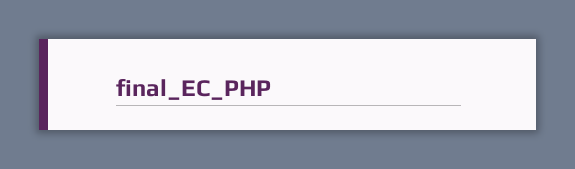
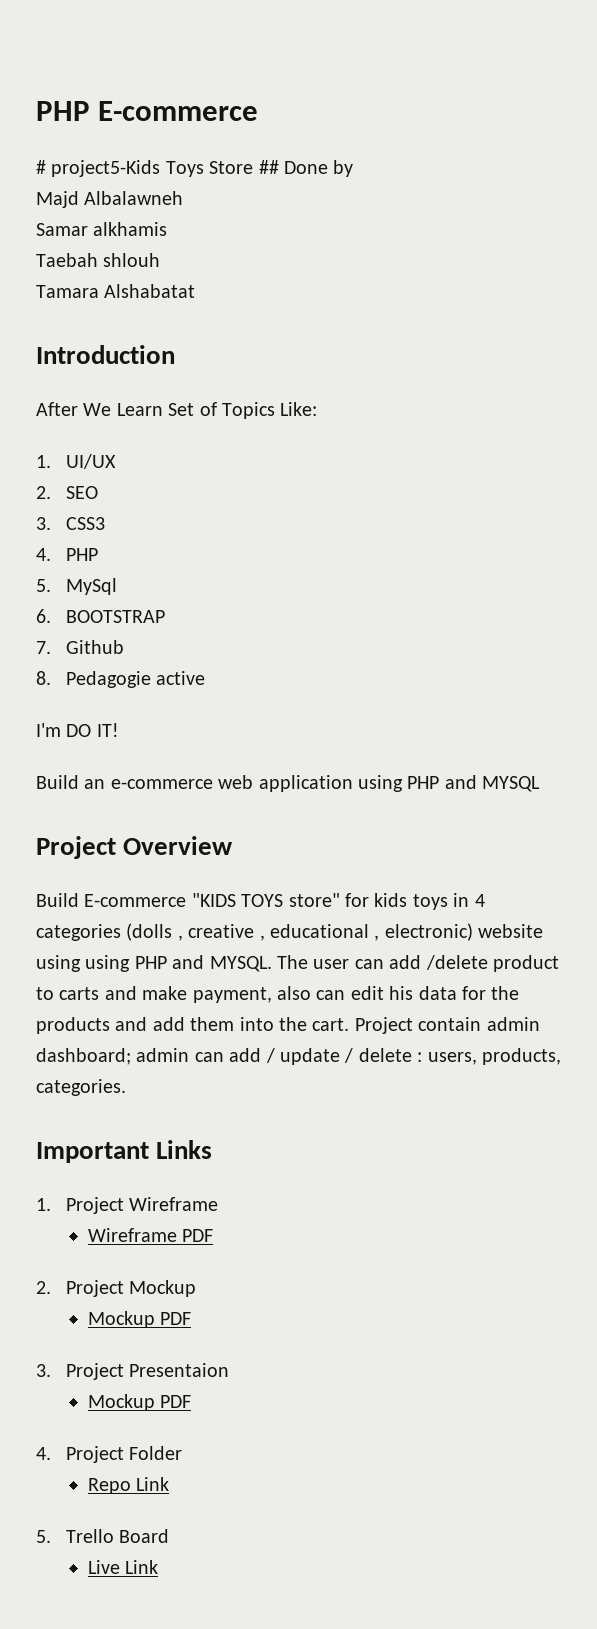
- final_EC_PHP
+ PHP E-commerce
+ # project5-Kids Toys Store ## Done by
+ Majd Albalawneh
+ Samar alkhamis
+ Taebah shlouh
+ Tamara Alshabatat
+ Introduction
+ After We Learn Set of Topics Like:
+ 1. UI/UX
+ 2. SEO
+ 3. CSS3
+ 4. PHP
+ 5. MySql
+ 6. BOOTSTRAP
+ 7. Github
+ 8. Pedagogie active
+ I'm DO IT!
+ Build an e-commerce web application using PHP and MYSQL
+ Project Overview
+ Build E-commerce "KIDS TOYS store" for kids toys in 4 categories (dolls , creative , educational , electronic) website using using PHP and MYSQL. The user can add /delete product to carts and make payment, also can edit his data for the products and add them into the cart. Project contain admin dashboard; admin can add / update / delete : users, products, categories.
+ Important Links
+ 1. Project Wireframe
+ Wireframe PDF
+ 2. Project Mockup
+ Mockup PDF
+ 3. Project Presentaion
+ Mockup PDF
+ 4. Project Folder
+ Repo Link
+ 5. Trello Board
+ Live Link

